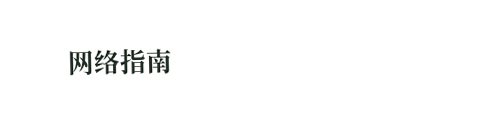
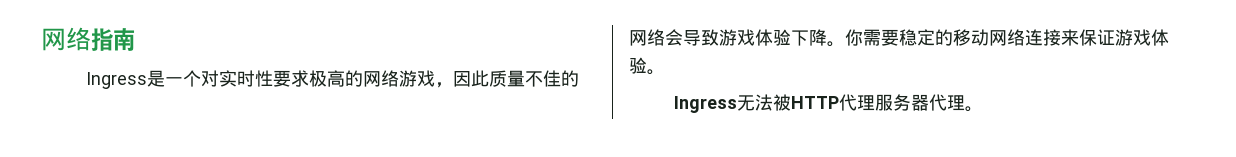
+ Ingress是一个对实时性要求极高的网络游戏，因此质量不佳的网络会导致游戏体验下降。你需要稳定的移动网络连接来保证游戏体验。
+ Ingress无法被HTTP代理服务器代理。

